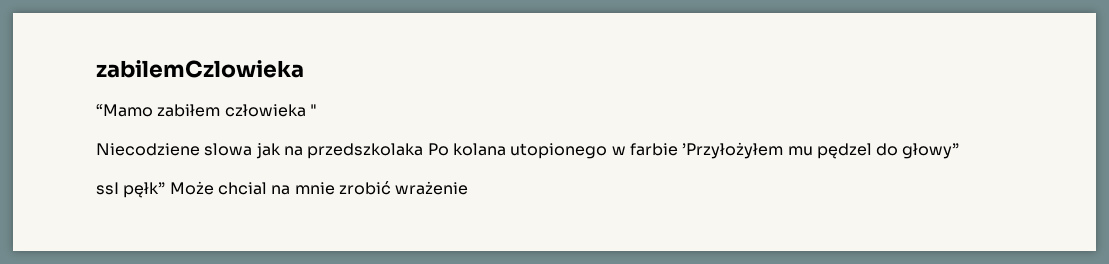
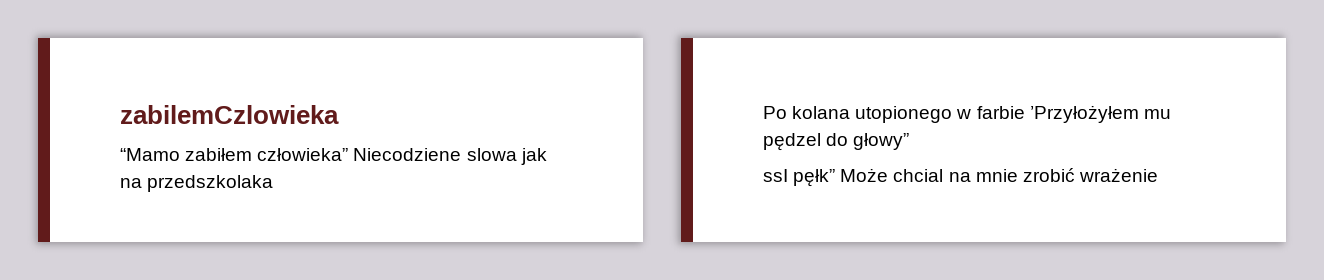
- “Mamo zabiłem człowieka "
- Niecodziene slowa jak na przedszkolaka Po kolana utopionego w farbie ’Przyłożyłem mu pędzel do głowy”
+ “Mamo zabiłem człowieka” Niecodziene slowa jak na przedszkolaka
+ Po kolana utopionego w farbie ’Przyłożyłem mu pędzel do głowy”

